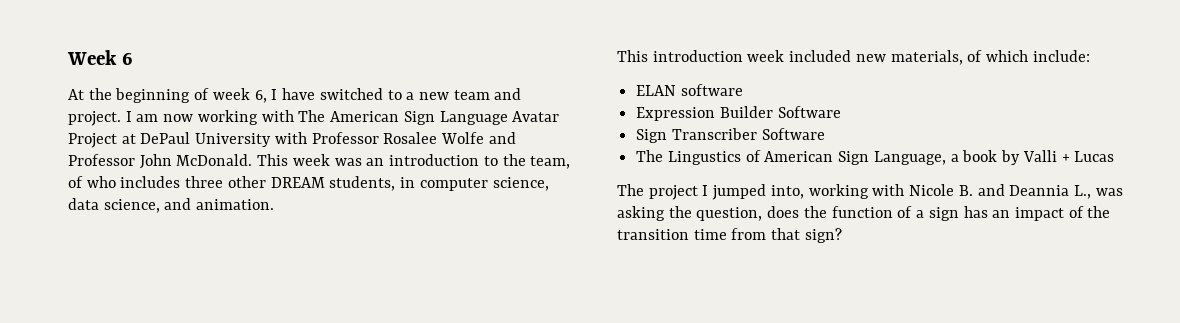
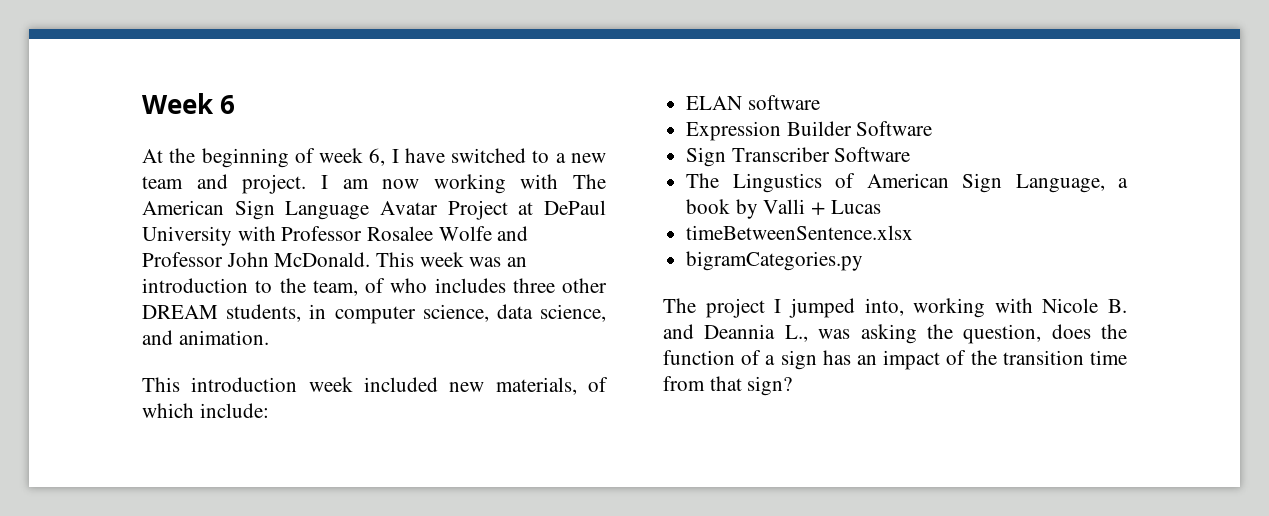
+ timeBetweenSentence.xlsx
+ bigramCategories.py

